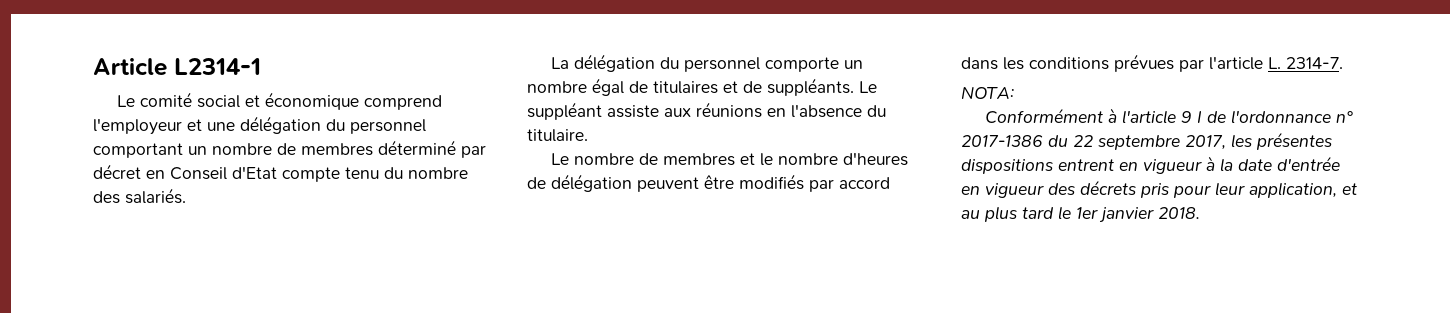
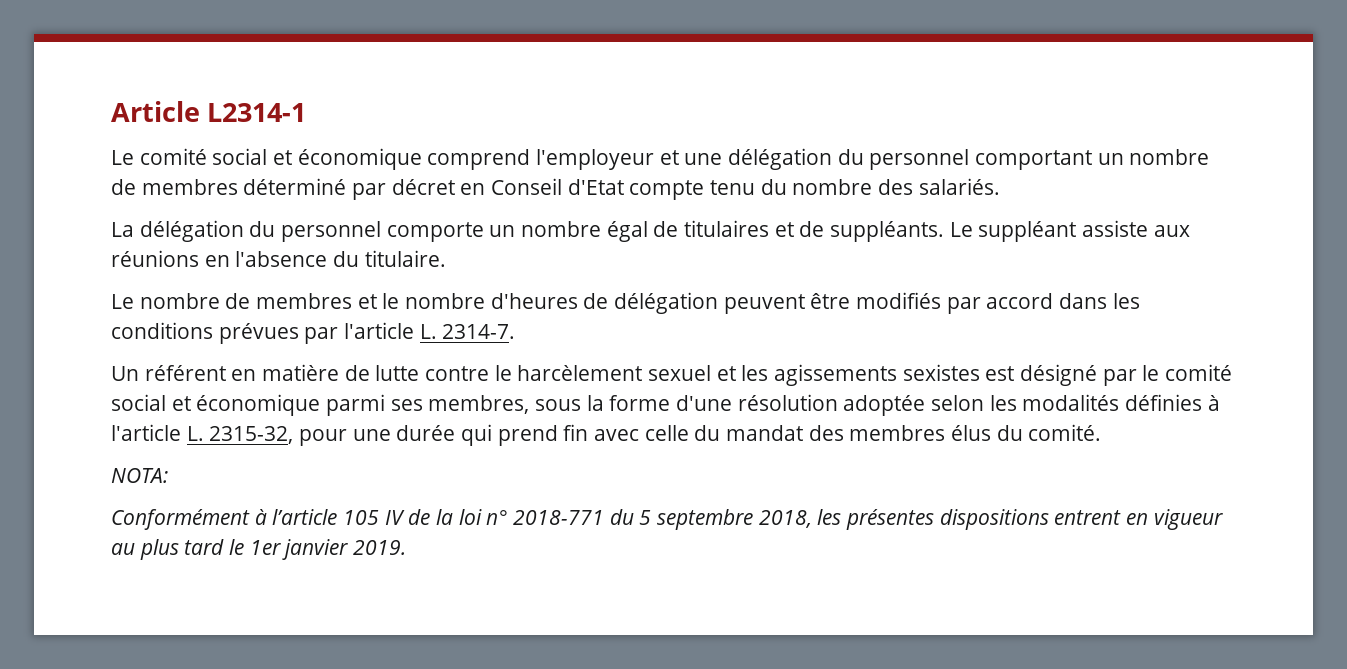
+ Un référent en matière de lutte contre le harcèlement sexuel et les agissements sexistes est désigné par le comité social et économique parmi ses membres, sous la forme d'une résolution adoptée selon les modalités définies à l'article L. 2315-32, pour une durée qui prend fin avec celle du mandat des membres élus du comité.
  NOTA:
- Conformément à l'article 9 I de l'ordonnance n° 2017-1386 du 22 septembre 2017, les présentes dispositions entrent en vigueur à la date d'entrée en vigueur des décrets pris pour leur application, et au plus tard le 1er janvier 2018.
+ Conformément à l’article 105 IV de la loi n° 2018-771 du 5 septembre 2018, les présentes dispositions entrent en vigueur au plus tard le 1er janvier 2019.

